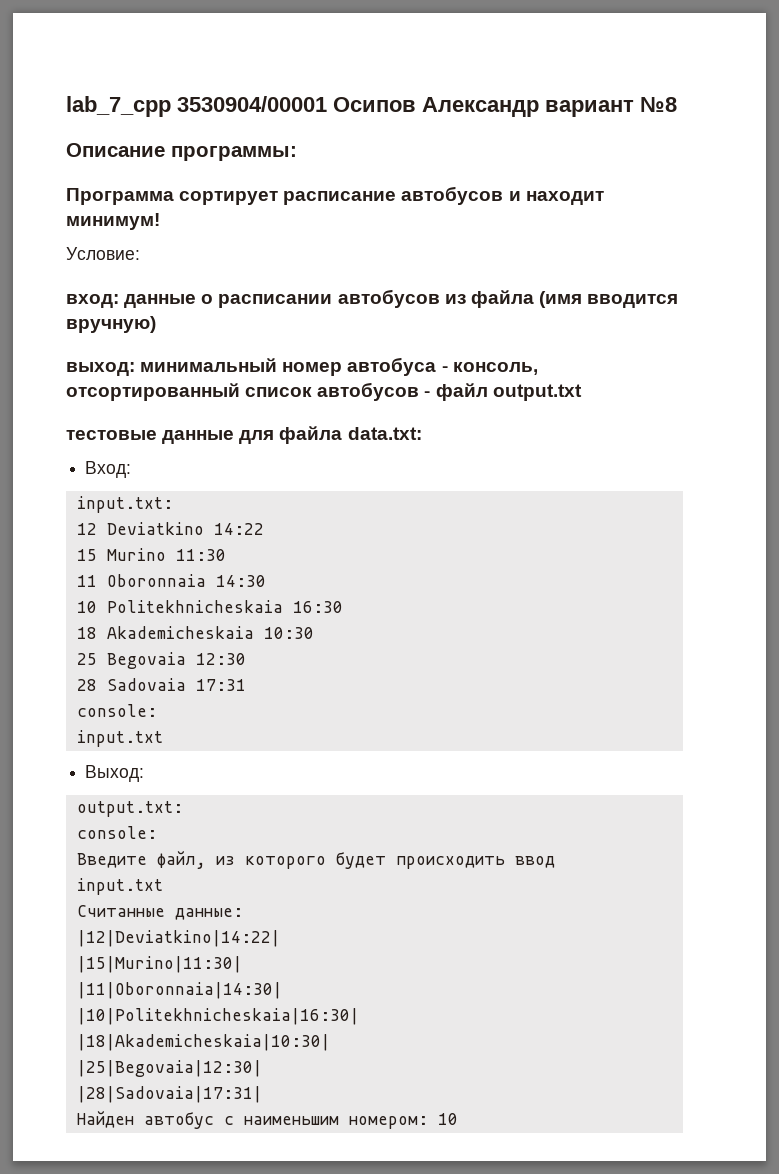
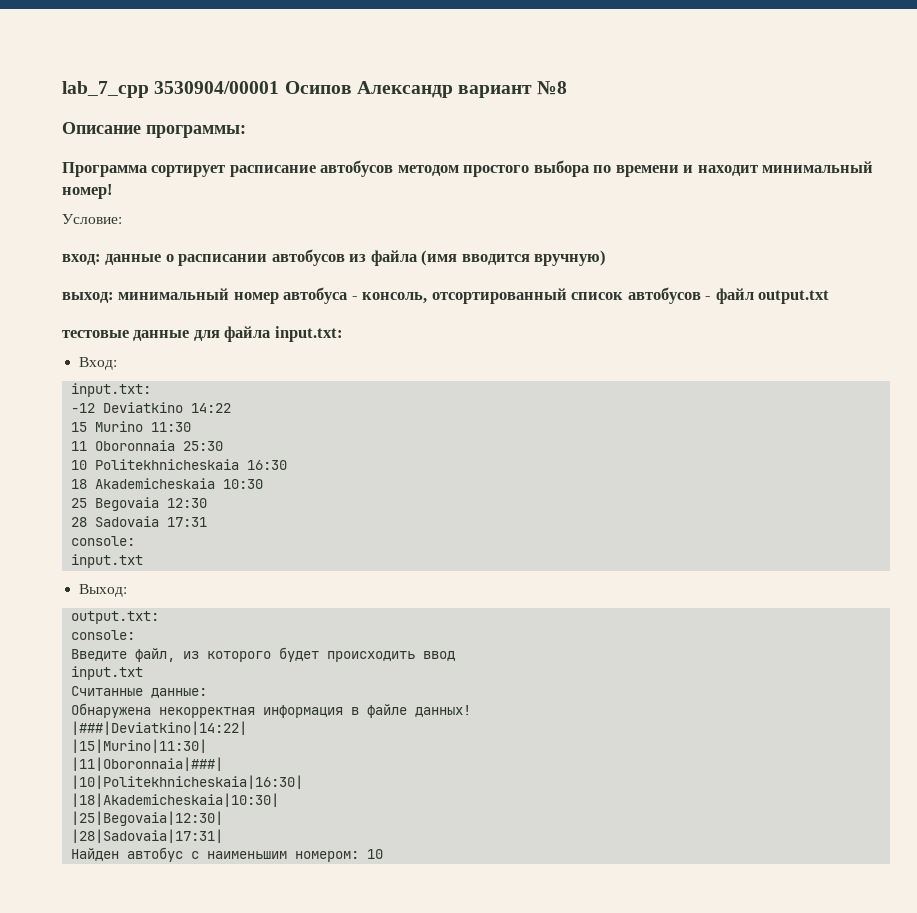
- Программа сортирует расписание автобусов и находит минимум!
+ Программа сортирует расписание автобусов методом простого выбора по времени и находит минимальный номер!
- тестовые данные для файла data.txt:
+ тестовые данные для файла input.txt:
- 12 Deviatkino 14:22
+ -12 Deviatkino 14:22
- 11 Oboronnaia 14:30
+ 11 Oboronnaia 25:30
- |12|Deviatkino|14:22|
+ Обнаружена некорректная информация в файле данных!
+ |###|Deviatkino|14:22|
- |11|Oboronnaia|14:30|
+ |11|Oboronnaia|###|

